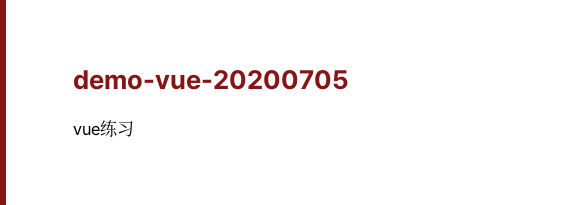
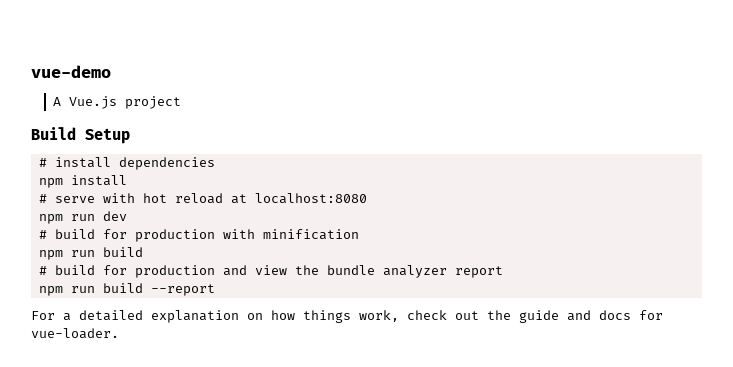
- demo-vue-20200705
- vue练习
+ vue-demo
+ A Vue.js project
+ Build Setup
+ # install dependencies
+ npm install
+ # serve with hot reload at localhost:8080
+ npm run dev
+ # build for production with minification
+ npm run build
+ # build for production and view the bundle analyzer report
+ npm run build --report
+ For a detailed explanation on how things work, check out the guide and docs for vue-loader.

